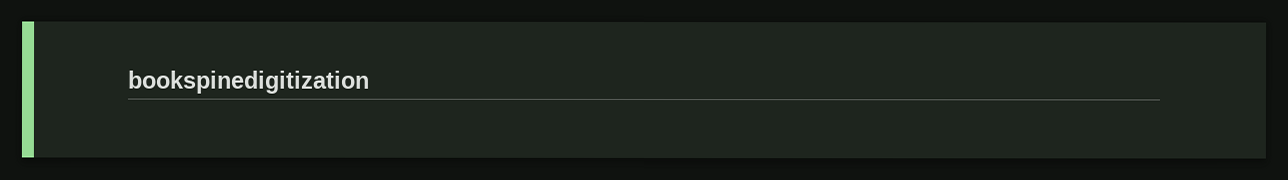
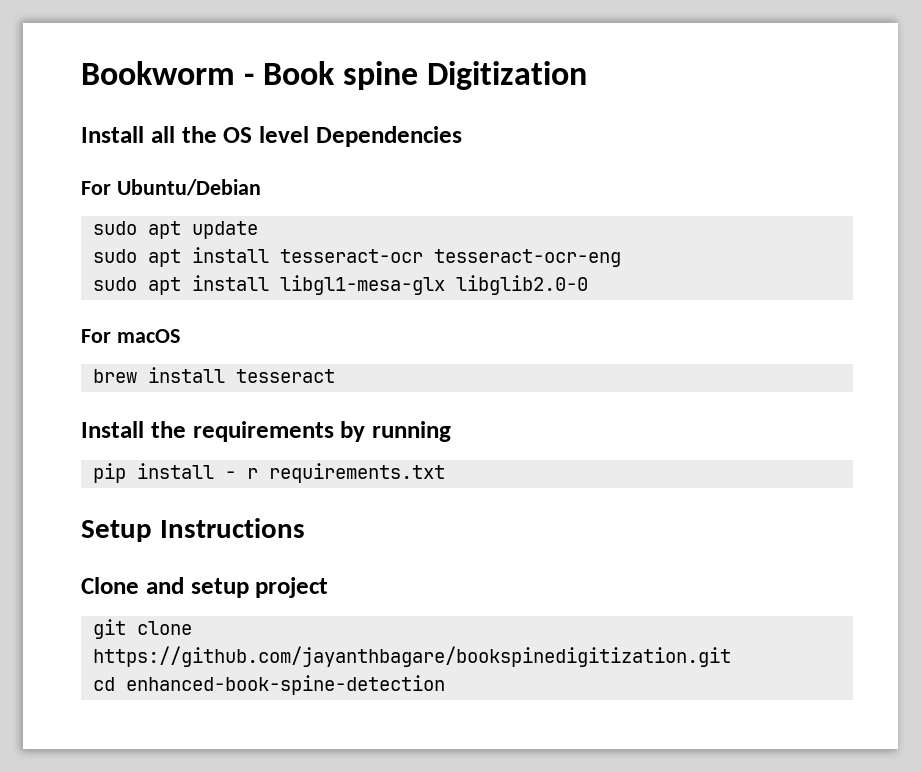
- bookspinedigitization
+ Bookworm - Book spine Digitization
+ Install all the OS level Dependencies
+ For Ubuntu/Debian
+ sudo apt update
+ sudo apt install tesseract-ocr tesseract-ocr-eng
+ sudo apt install libgl1-mesa-glx libglib2.0-0
+ For macOS
+ brew install tesseract
+ Install the requirements by running
+ pip install - r requirements.txt
+ Setup Instructions
+ Clone and setup project
+ git clone https://github.com/jayanthbagare/bookspinedigitization.git
+ cd enhanced-book-spine-detection

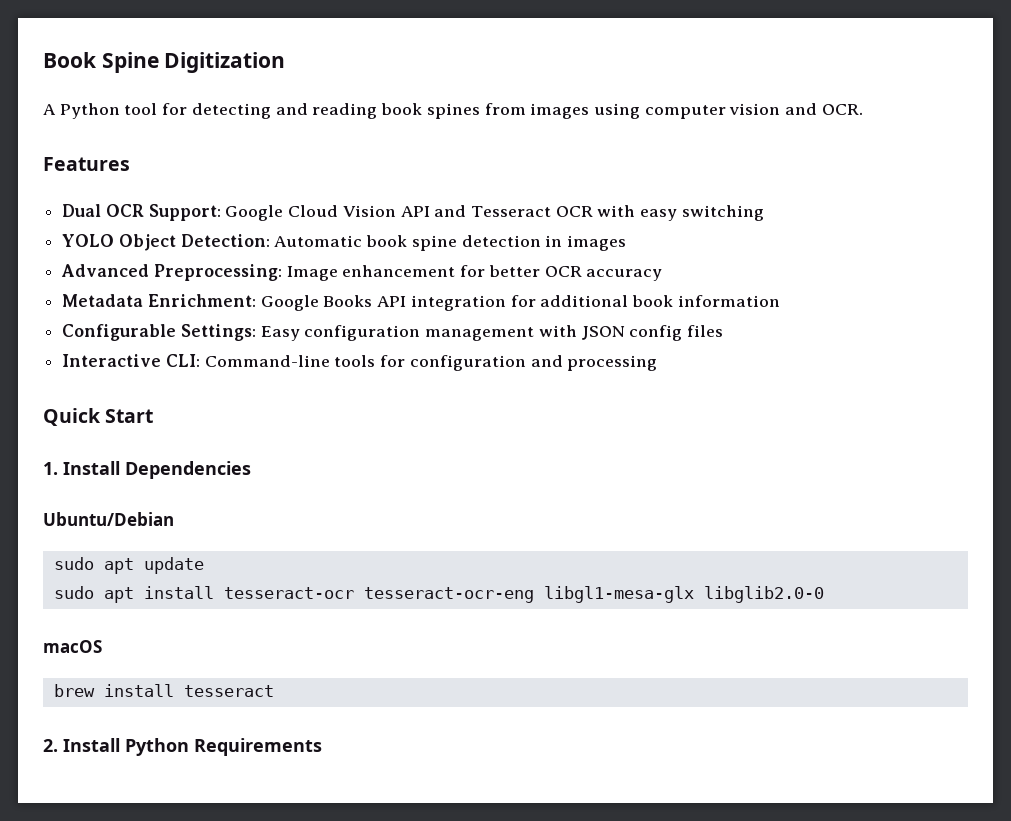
- Bookworm - Book spine Digitization
- Install all the OS level Dependencies
+ Book Spine Digitization
+ A Python tool for detecting and reading book spines from images using computer vision and OCR.
+ Features
+ Dual OCR Support: Google Cloud Vision API and Tesseract OCR with easy switching
+ YOLO Object Detection: Automatic book spine detection in images
+ Advanced Preprocessing: Image enhancement for better OCR accuracy
+ Metadata Enrichment: Google Books API integration for additional book information
+ Configurable Settings: Easy configuration management with JSON config files
+ Interactive CLI: Command-line tools for configuration and processing
+ Quick Start
+ 1. Install Dependencies
- For Ubuntu/Debian
+ Ubuntu/Debian
- sudo apt install tesseract-ocr tesseract-ocr-eng
- sudo apt install libgl1-mesa-glx libglib2.0-0
+ sudo apt install tesseract-ocr tesseract-ocr-eng libgl1-mesa-glx libglib2.0-0
- For macOS
+ macOS
- Install the requirements by running
- pip install - r requirements.txt
- Setup Instructions
- Clone and setup project
- git clone https://github.com/jayanthbagare/bookspinedigitization.git
- cd enhanced-book-spine-detection
+ 2. Install Python Requirements

